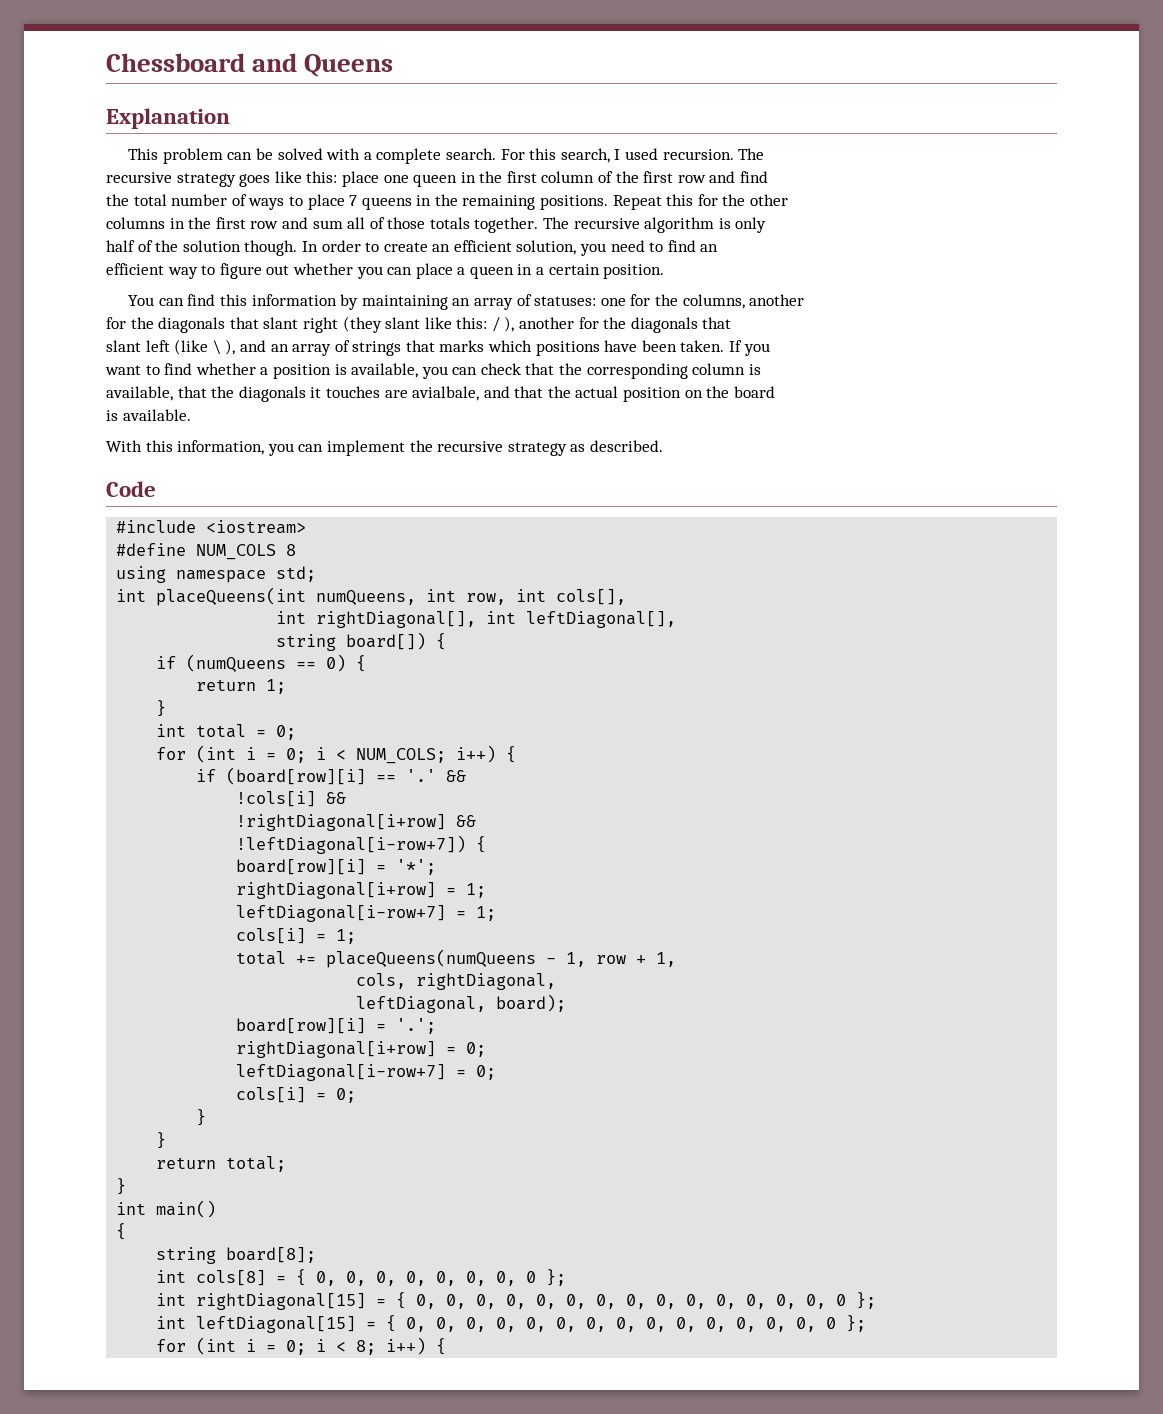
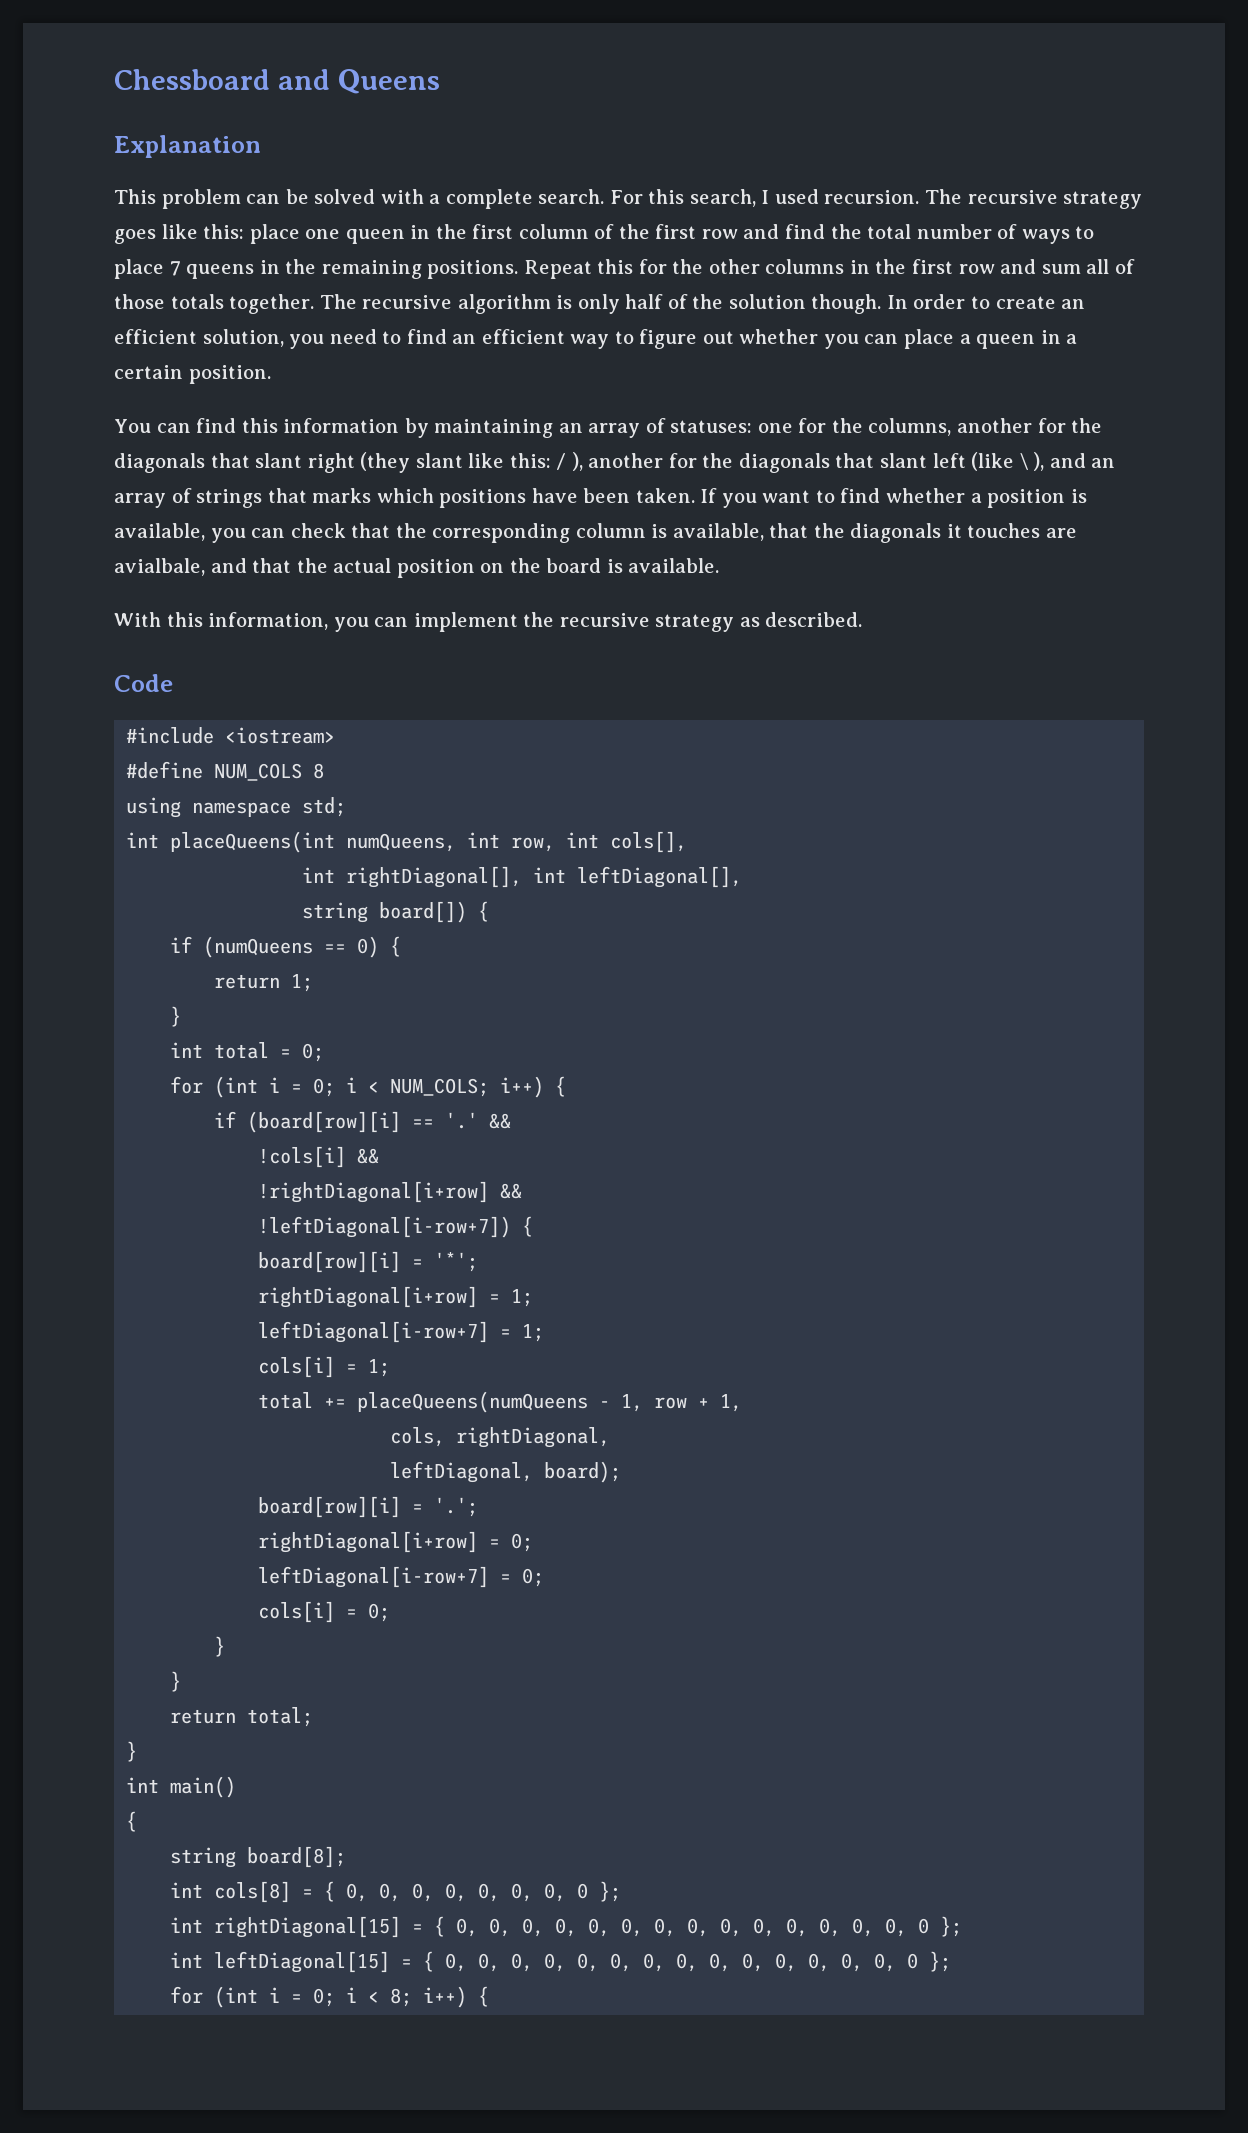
- For this search, I used recursion. The
- recursive strategy goes like this: place one queen in the first column of the first row and find
- the total number of ways to place 7 queens in the remaining positions.
+ For this search, I used recursion. The recursive strategy goes like this: place one queen in the first column of the first row and find the total number of ways to place 7 queens in the remaining positions.
- Repeat this for the other
- columns in the first row and sum all of those totals together.
+ Repeat this for the other columns in the first row and sum all of those totals together.
- The recursive algorithm is only
- half of the solution though.
+ The recursive algorithm is only half of the solution though.
- In order to create an efficient solution, you need to find an
- efficient way to figure out whether you can place a queen in a certain position.
+ In order to create an efficient solution, you need to find an efficient way to figure out whether you can place a queen in a certain position.
- You can find this information by maintaining an array of statuses: one for the columns, another
- for the diagonals that slant right (they slant like this: / ), another for the diagonals that
- slant left (like \ ), and an array of strings that marks which positions have been taken.
+ You can find this information by maintaining an array of statuses: one for the columns, another for the diagonals that slant right (they slant like this: / ), another for the diagonals that slant left (like \ ), and an array of strings that marks which positions have been taken.
- If you
- want to find whether a position is available, you can check that the corresponding column is
- available, that the diagonals it touches are avialbale, and that the actual position on the board
- is available.
+ If you want to find whether a position is available, you can check that the corresponding column is available, that the diagonals it touches are avialbale, and that the actual position on the board is available.

